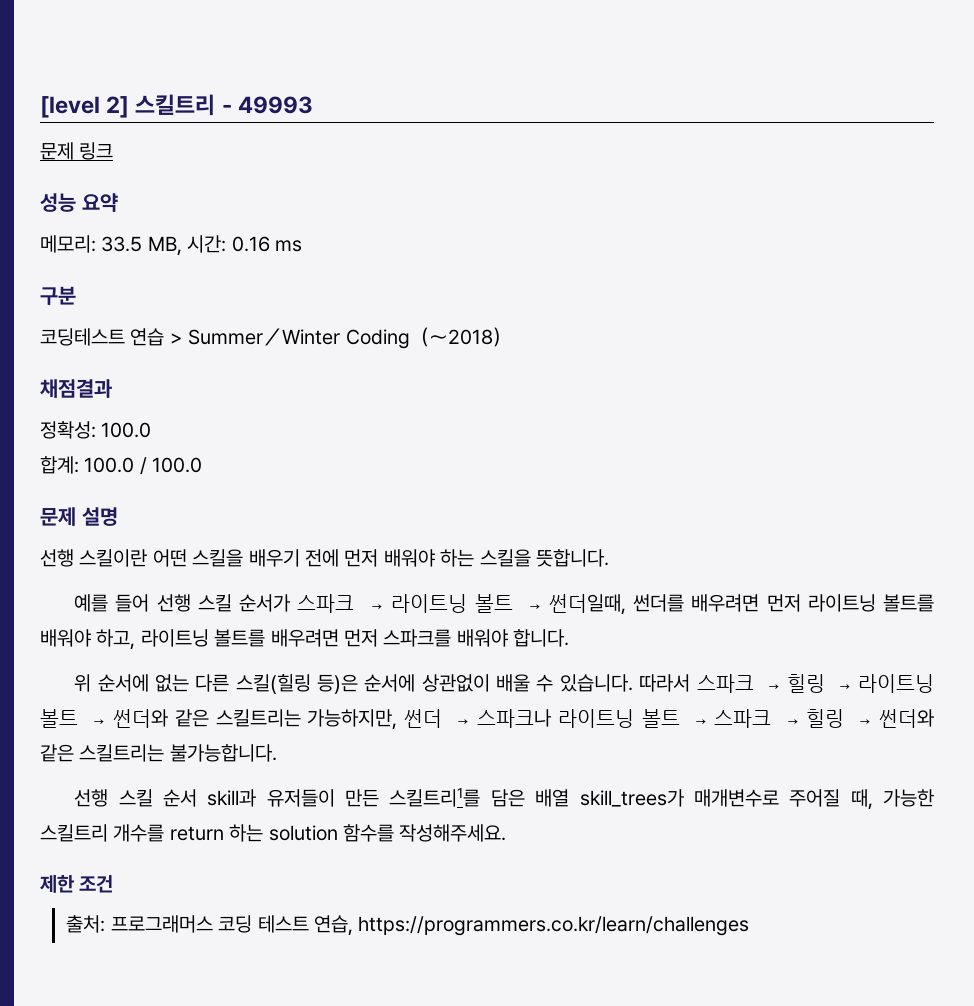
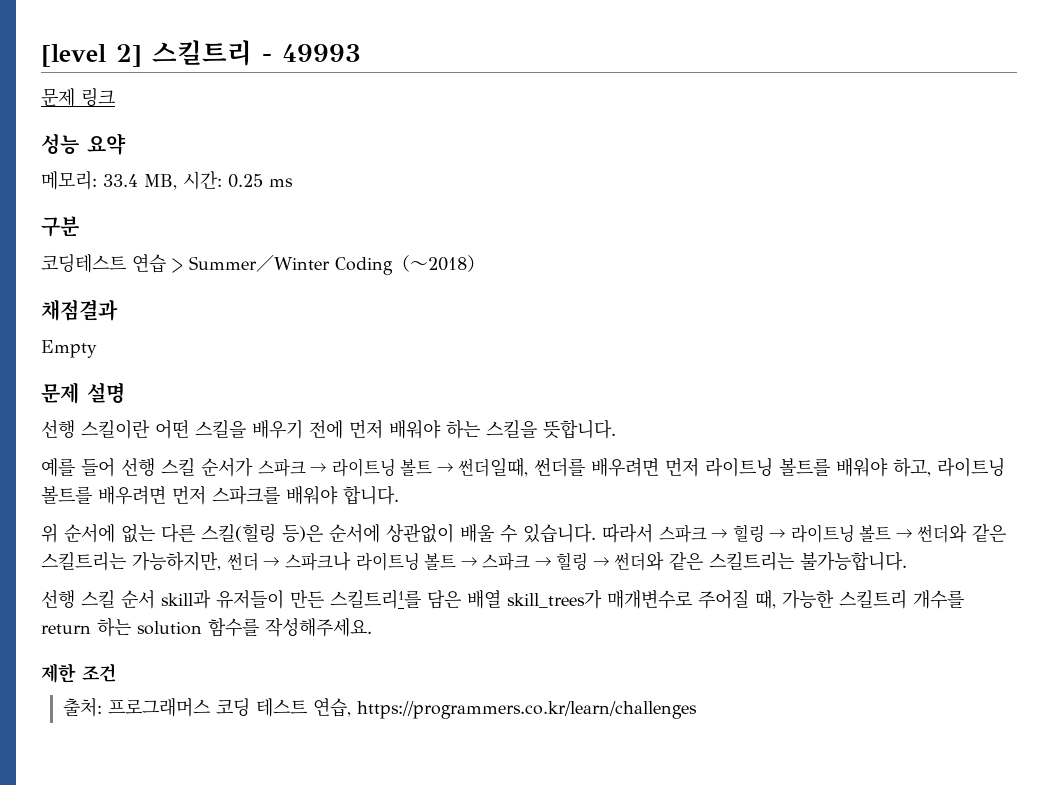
- 메모리: 33.5 MB, 시간: 0.16 ms
+ 메모리: 33.4 MB, 시간: 0.25 ms
- 정확성: 100.0
- 합계: 100.0 / 100.0
+ Empty

